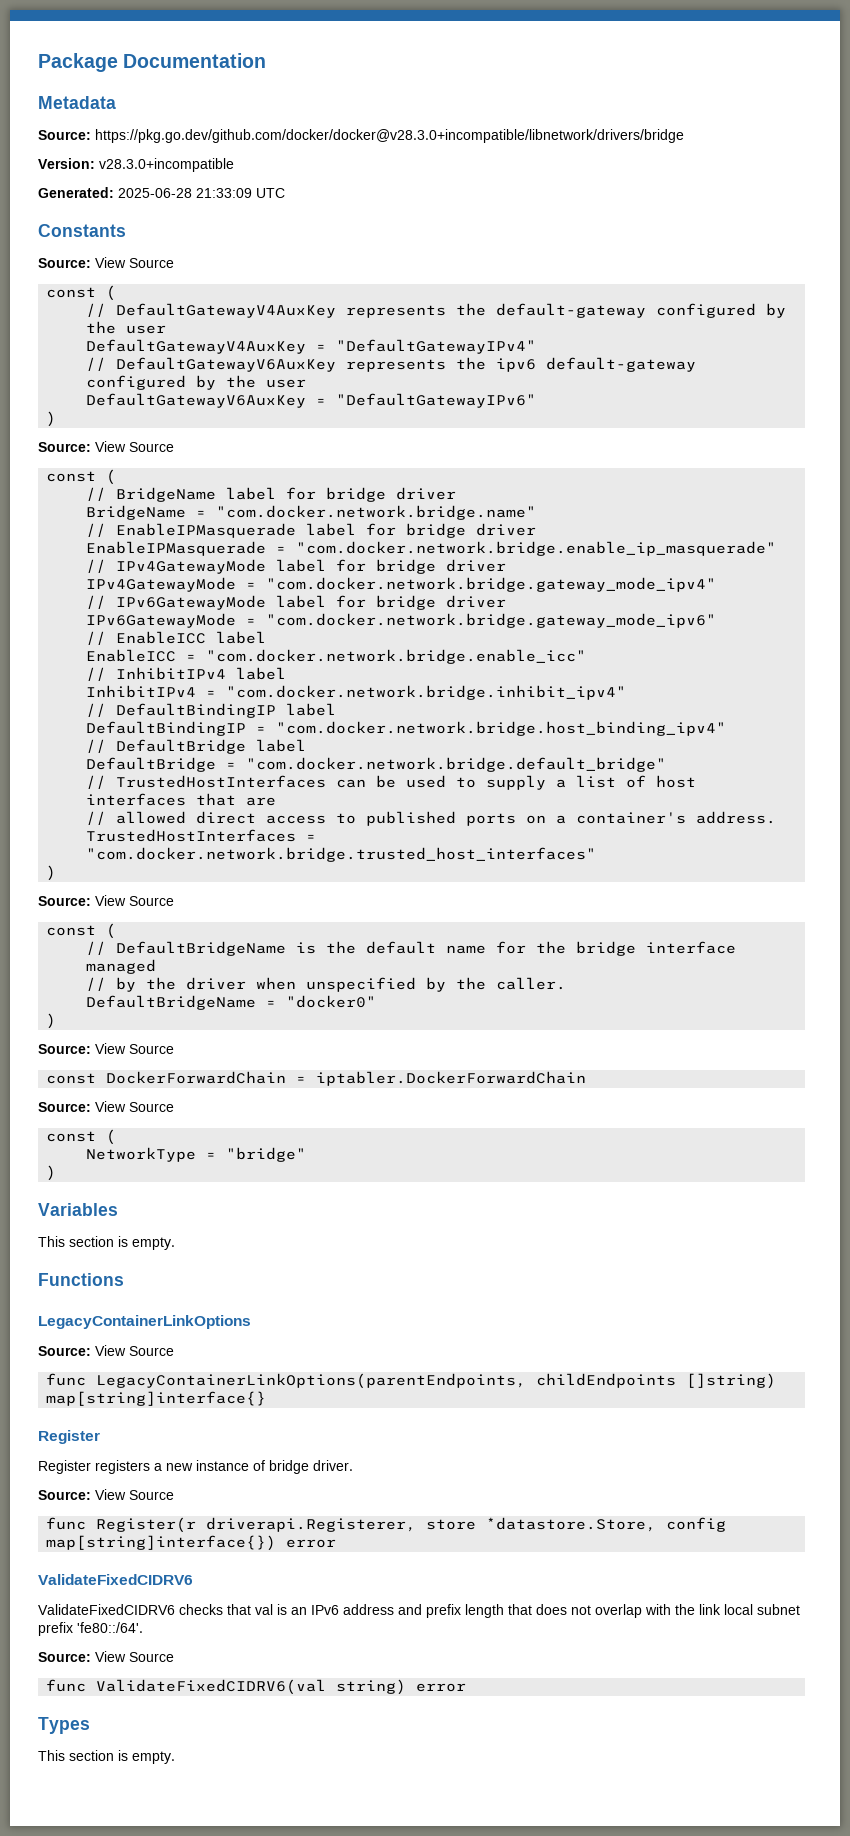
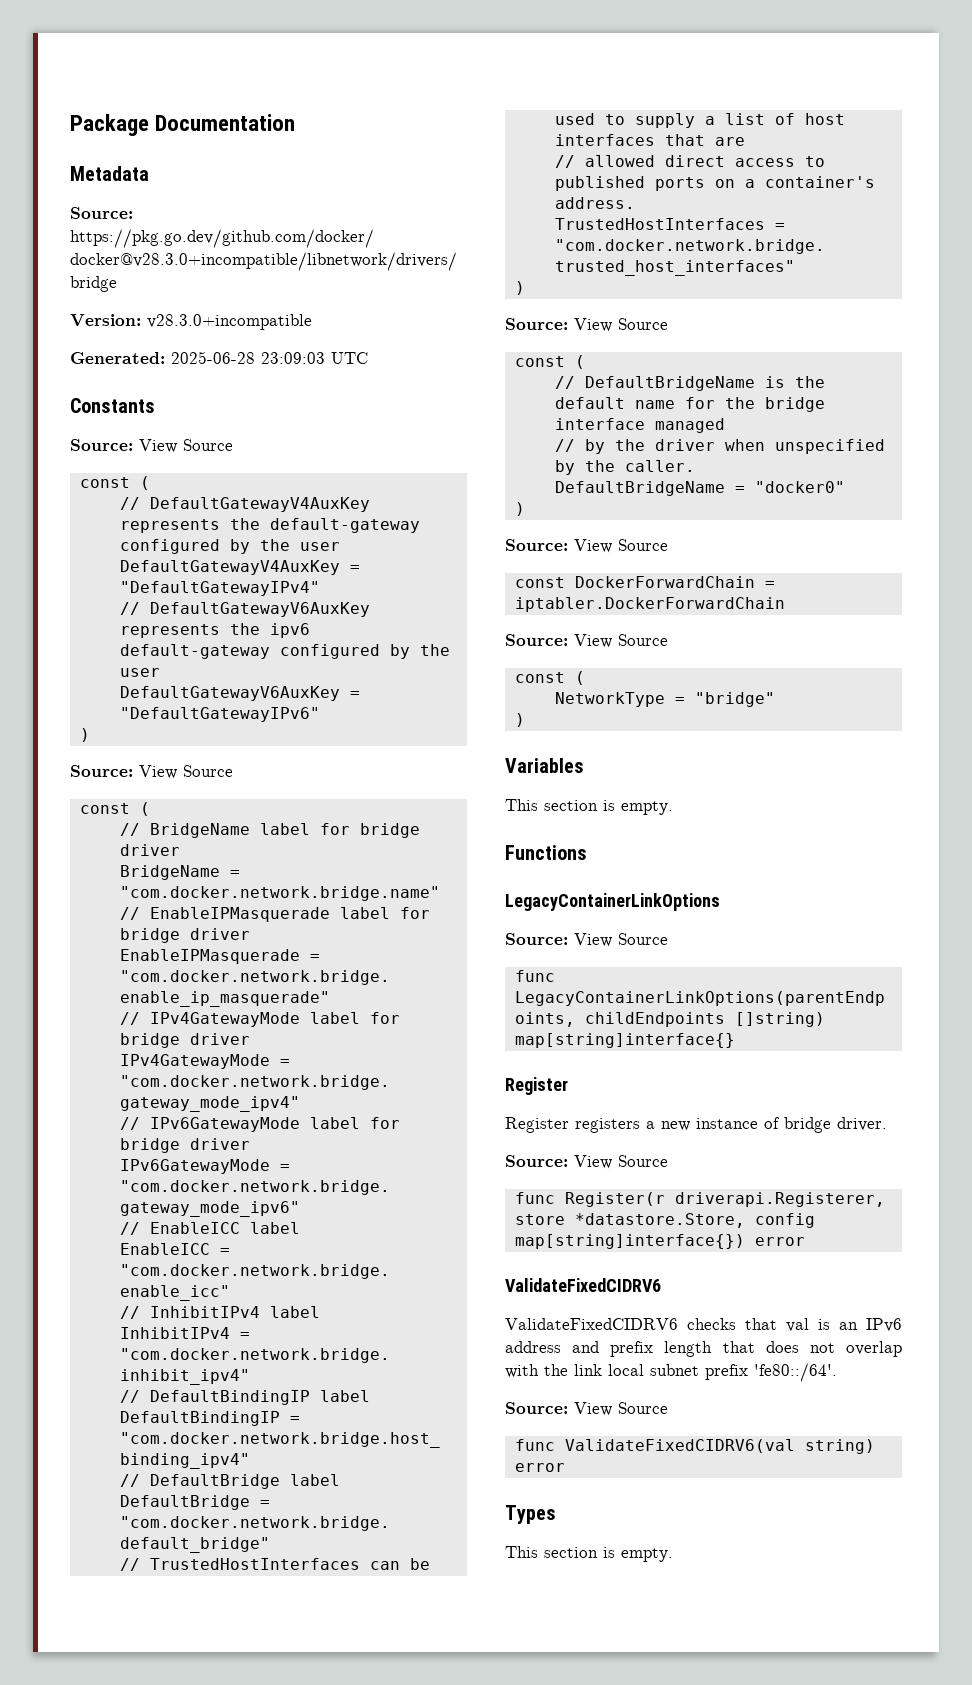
- Generated: 2025-06-28 21:33:09 UTC
+ Generated: 2025-06-28 23:09:03 UTC

